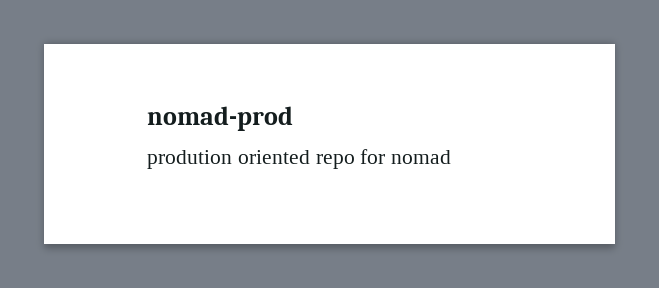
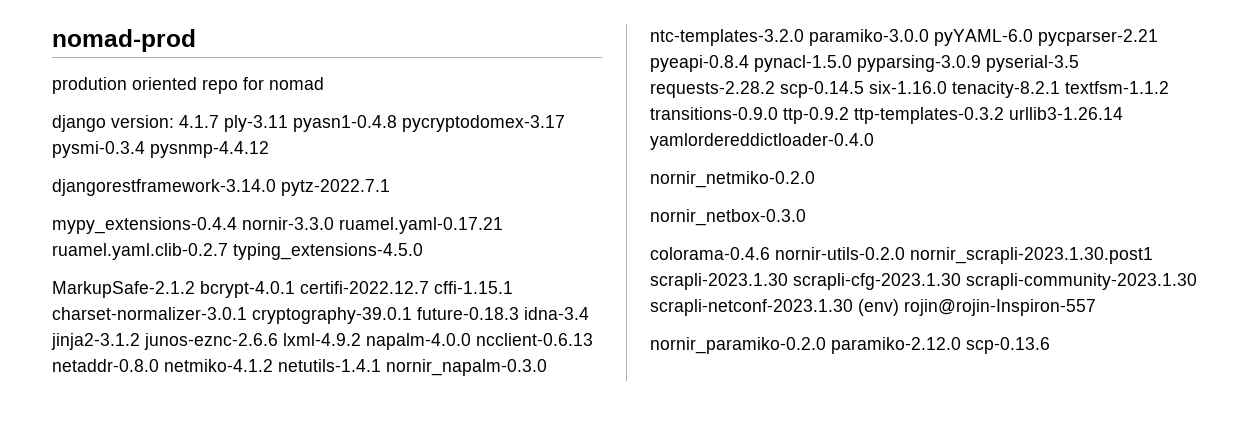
+ django version: 4.1.7 ply-3.11 pyasn1-0.4.8 pycryptodomex-3.17 pysmi-0.3.4 pysnmp-4.4.12
+ djangorestframework-3.14.0 pytz-2022.7.1
+ mypy_extensions-0.4.4 nornir-3.3.0 ruamel.yaml-0.17.21 ruamel.yaml.clib-0.2.7 typing_extensions-4.5.0
+ MarkupSafe-2.1.2 bcrypt-4.0.1 certifi-2022.12.7 cffi-1.15.1 charset-normalizer-3.0.1 cryptography-39.0.1 future-0.18.3 idna-3.4 jinja2-3.1.2 junos-eznc-2.6.6 lxml-4.9.2 napalm-4.0.0 ncclient-0.6.13 netaddr-0.8.0 netmiko-4.1.2 netutils-1.4.1 nornir_napalm-0.3.0 ntc-templates-3.2.0 paramiko-3.0.0 pyYAML-6.0 pycparser-2.21 pyeapi-0.8.4 pynacl-1.5.0 pyparsing-3.0.9 pyserial-3.5 requests-2.28.2 scp-0.14.5 six-1.16.0 tenacity-8.2.1 textfsm-1.1.2 transitions-0.9.0 ttp-0.9.2 ttp-templates-0.3.2 urllib3-1.26.14 yamlordereddictloader-0.4.0
+ nornir_netmiko-0.2.0
+ nornir_netbox-0.3.0
+ colorama-0.4.6 nornir-utils-0.2.0 nornir_scrapli-2023.1.30.post1 scrapli-2023.1.30 scrapli-cfg-2023.1.30 scrapli-community-2023.1.30 scrapli-netconf-2023.1.30 (env) rojin@rojin-Inspiron-557
+ nornir_paramiko-0.2.0 paramiko-2.12.0 scp-0.13.6

